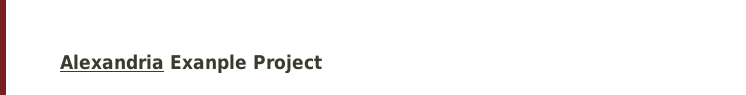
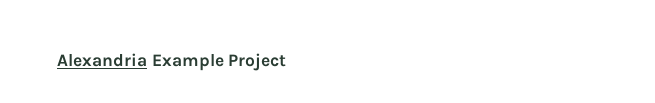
- Alexandria Exanple Project
+ Alexandria Example Project

